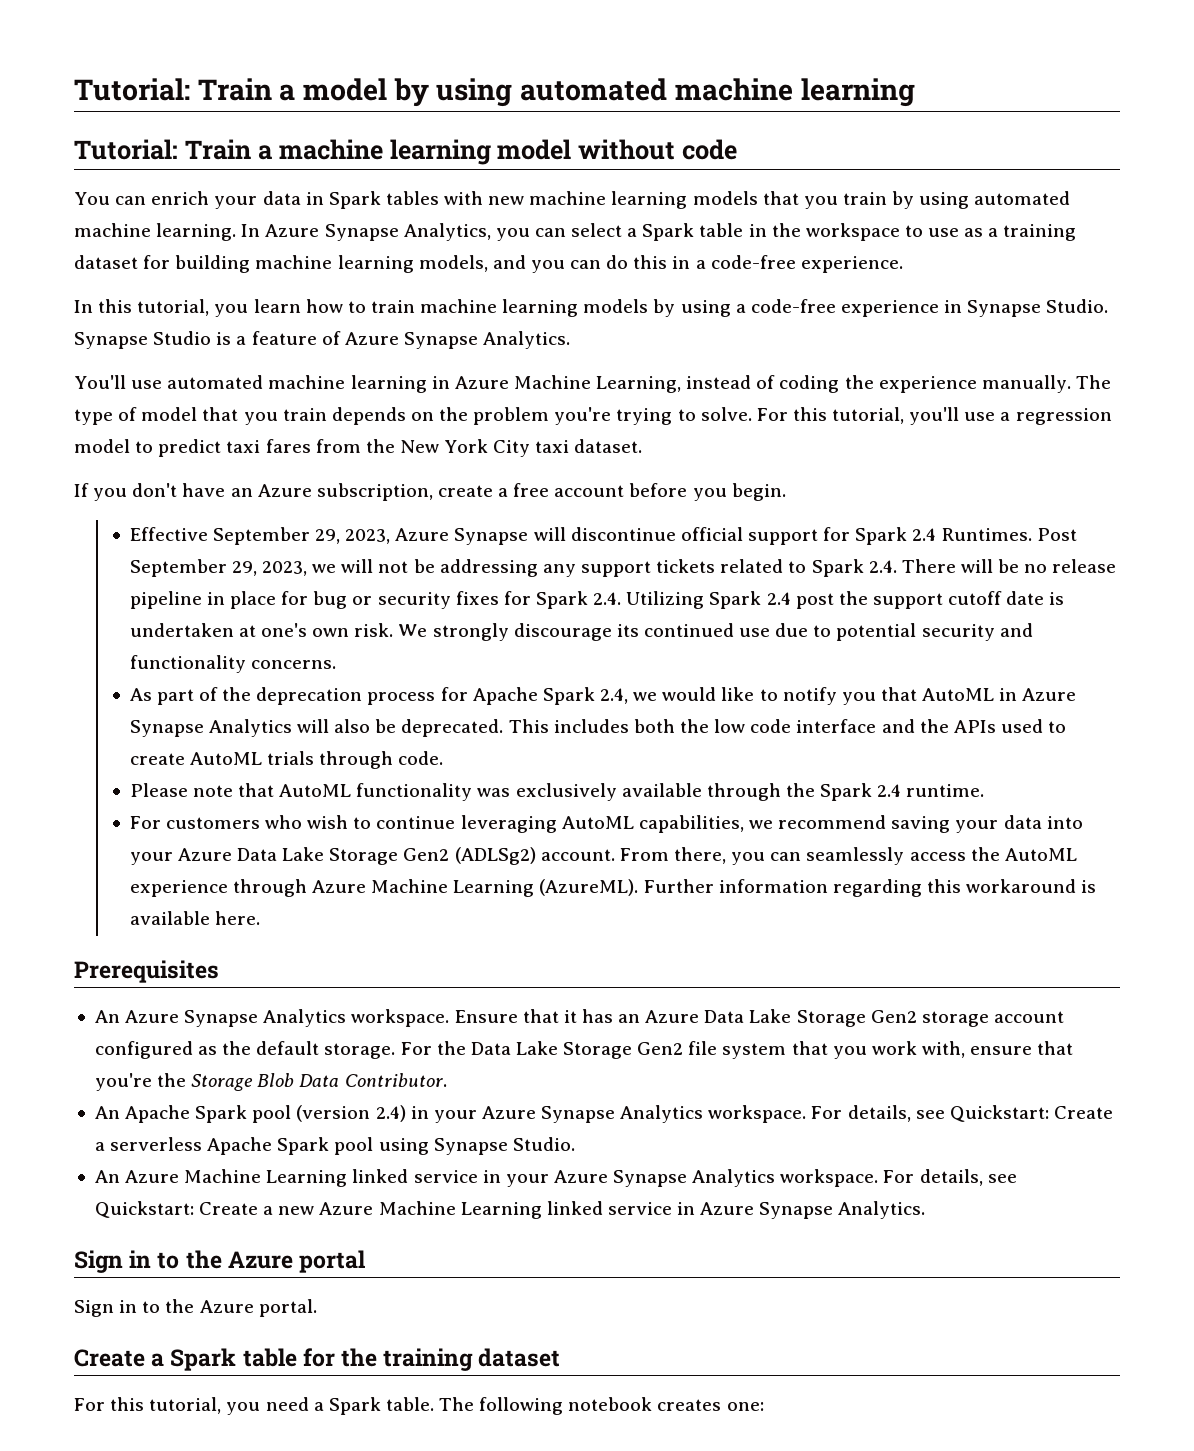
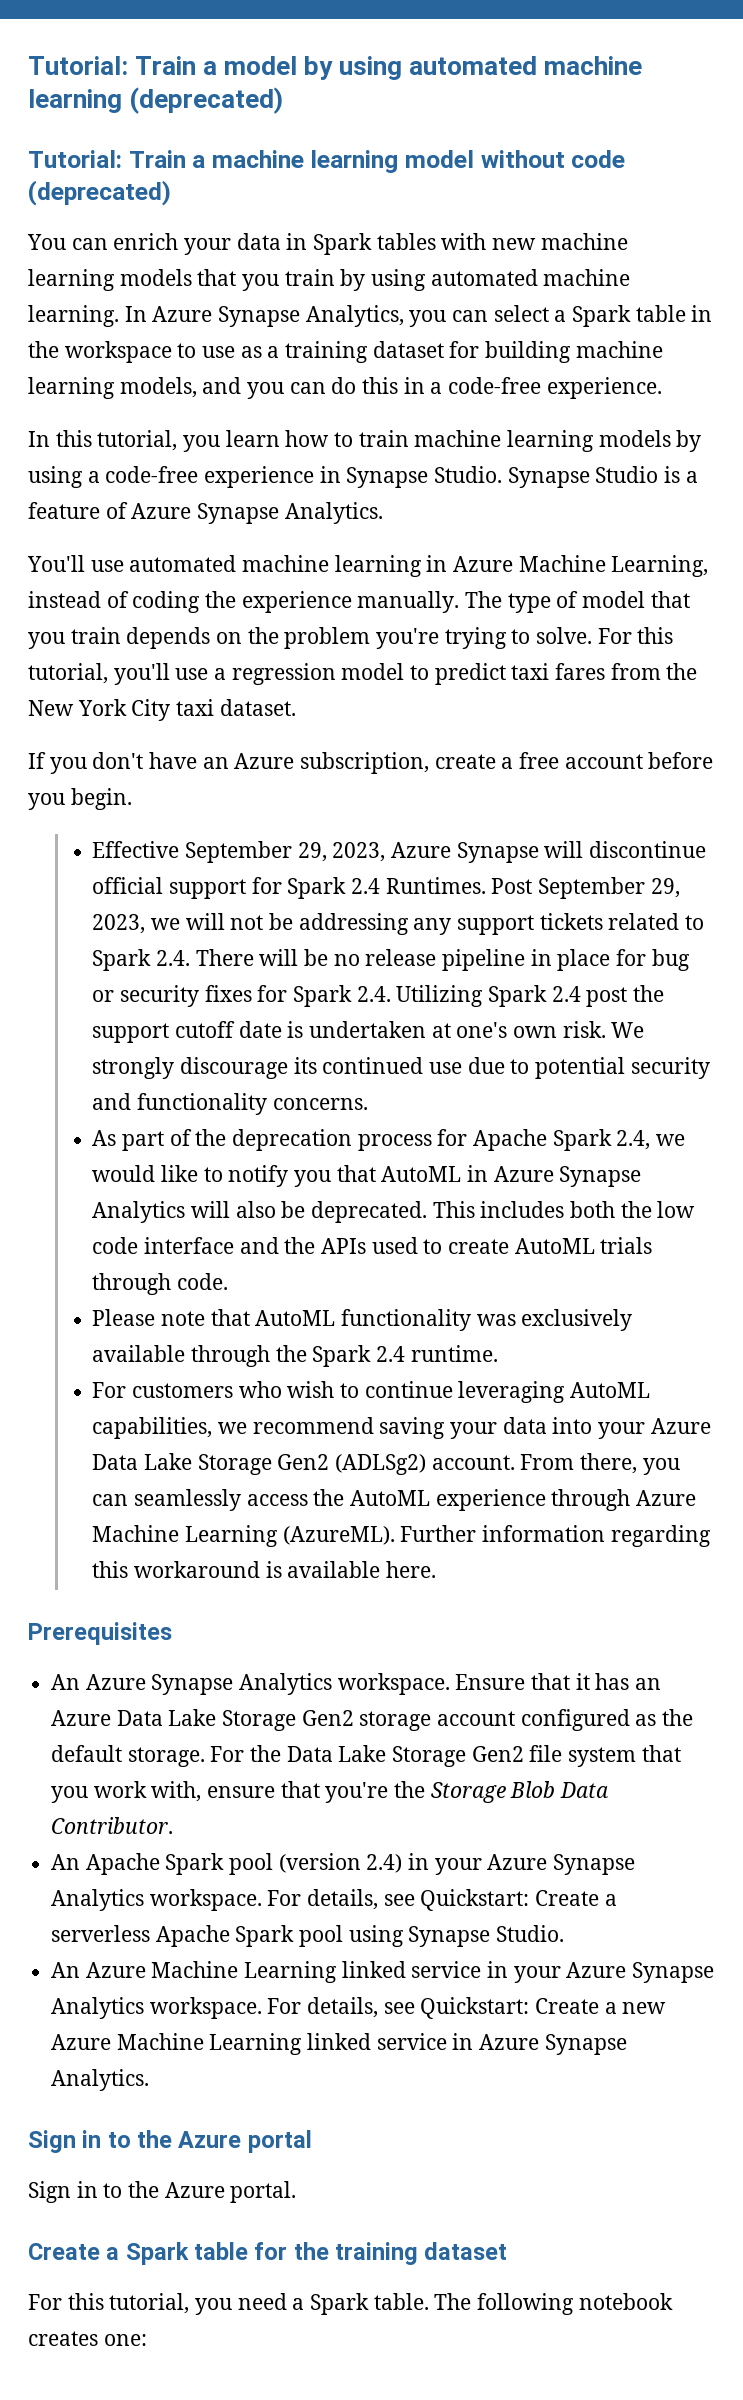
- Tutorial: Train a model by using automated machine learning
+ Tutorial: Train a model by using automated machine learning (deprecated)
- Tutorial: Train a machine learning model without code
+ Tutorial: Train a machine learning model without code (deprecated)

